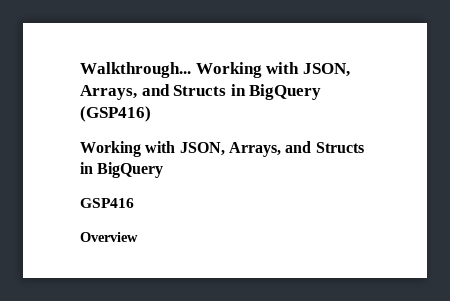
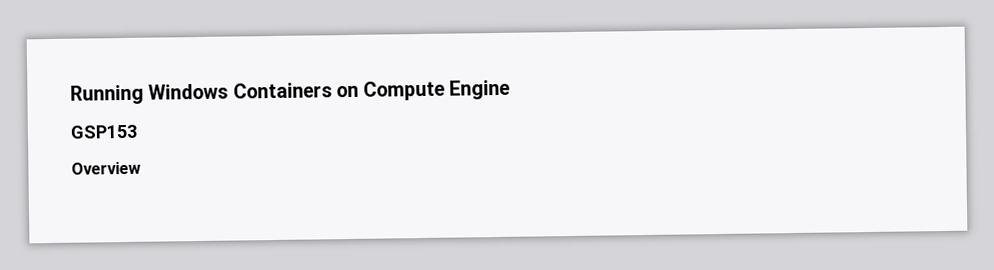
- Walkthrough... Working with JSON, Arrays, and Structs in BigQuery (GSP416)
- Working with JSON, Arrays, and Structs in BigQuery
- GSP416
+ Running Windows Containers on Compute Engine
+ GSP153

